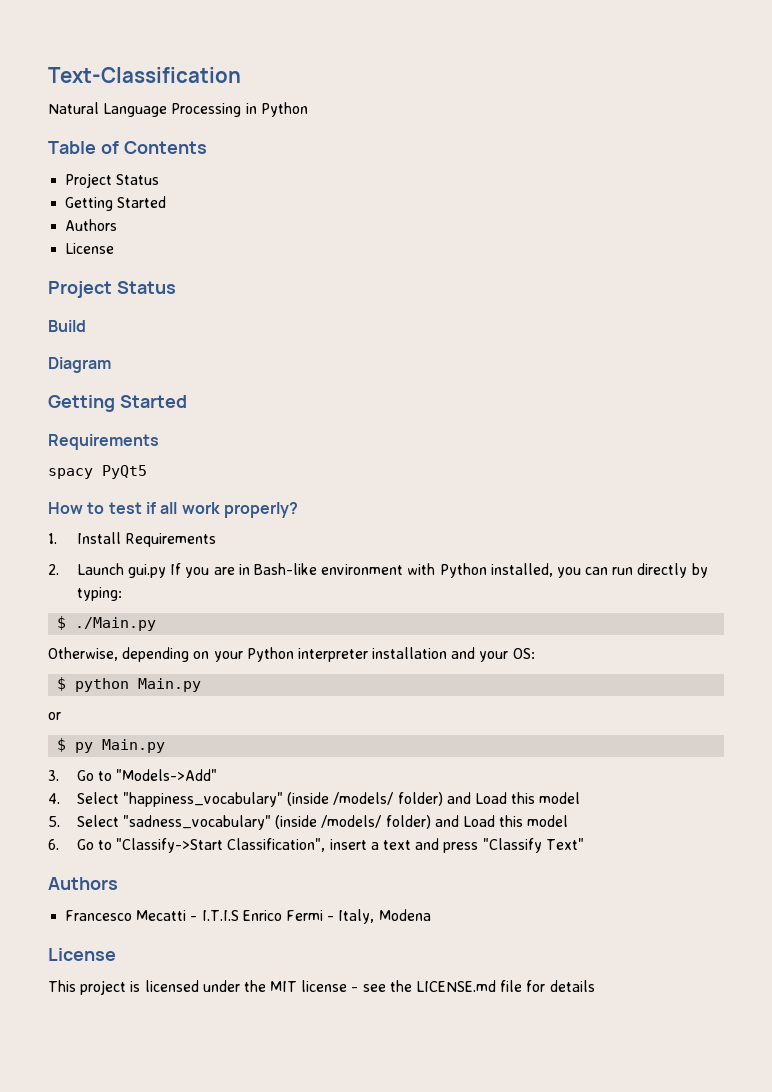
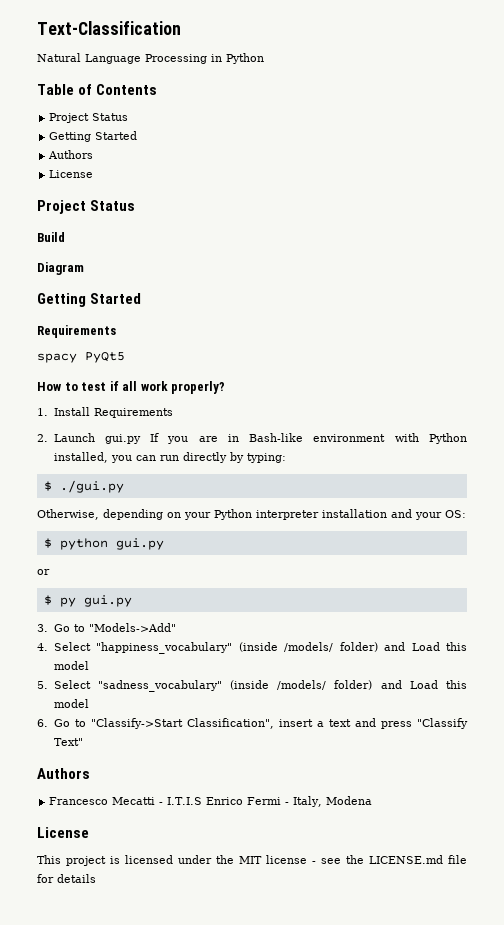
- $ ./Main.py
+ $ ./gui.py
- $ python Main.py
+ $ python gui.py
- $ py Main.py
+ $ py gui.py

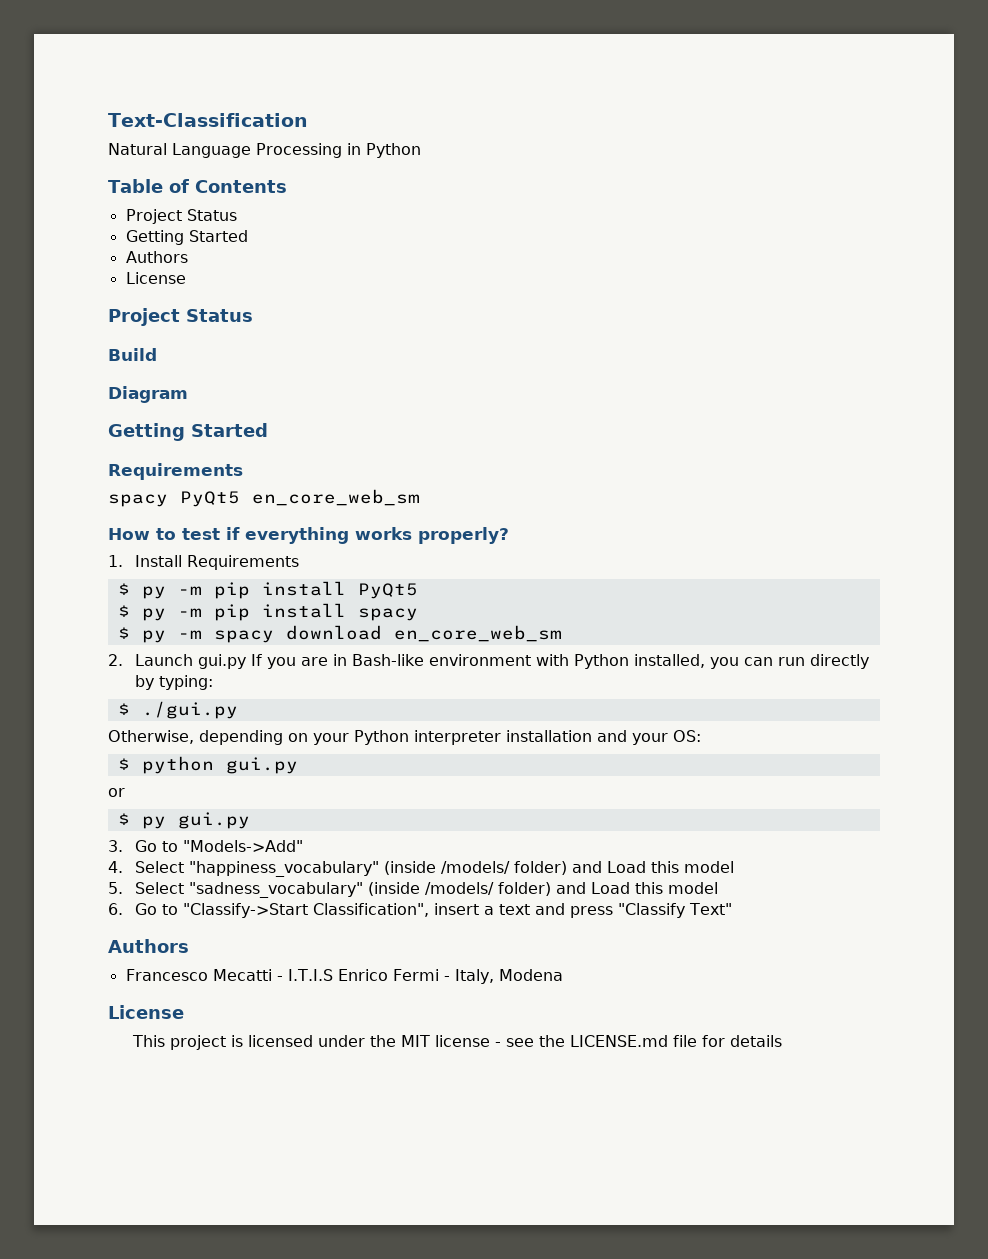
- spacy PyQt5
+ spacy PyQt5 en_core_web_sm
- How to test if all work properly?
+ How to test if everything works properly?
+ $ py -m pip install PyQt5
+ $ py -m pip install spacy
+ $ py -m spacy download en_core_web_sm

